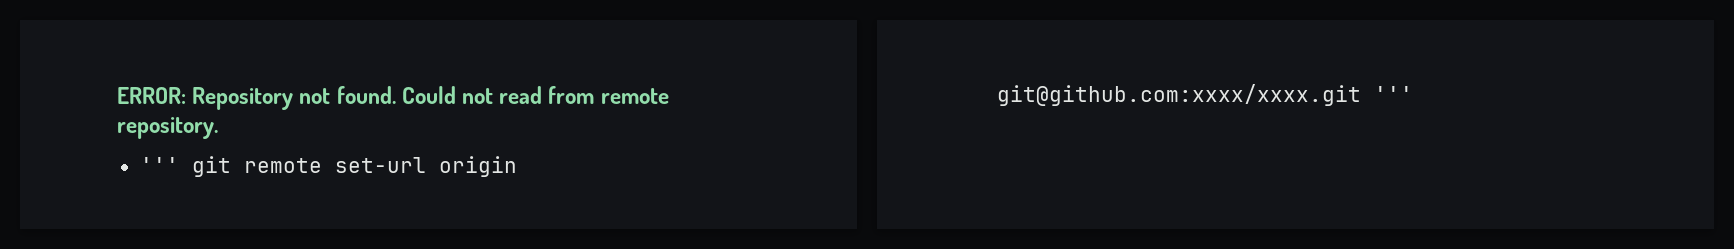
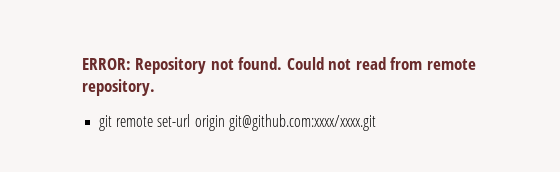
- ''' git remote set-url origin git@github.com:xxxx/xxxx.git '''
+ git remote set-url origin git@github.com:xxxx/xxxx.git

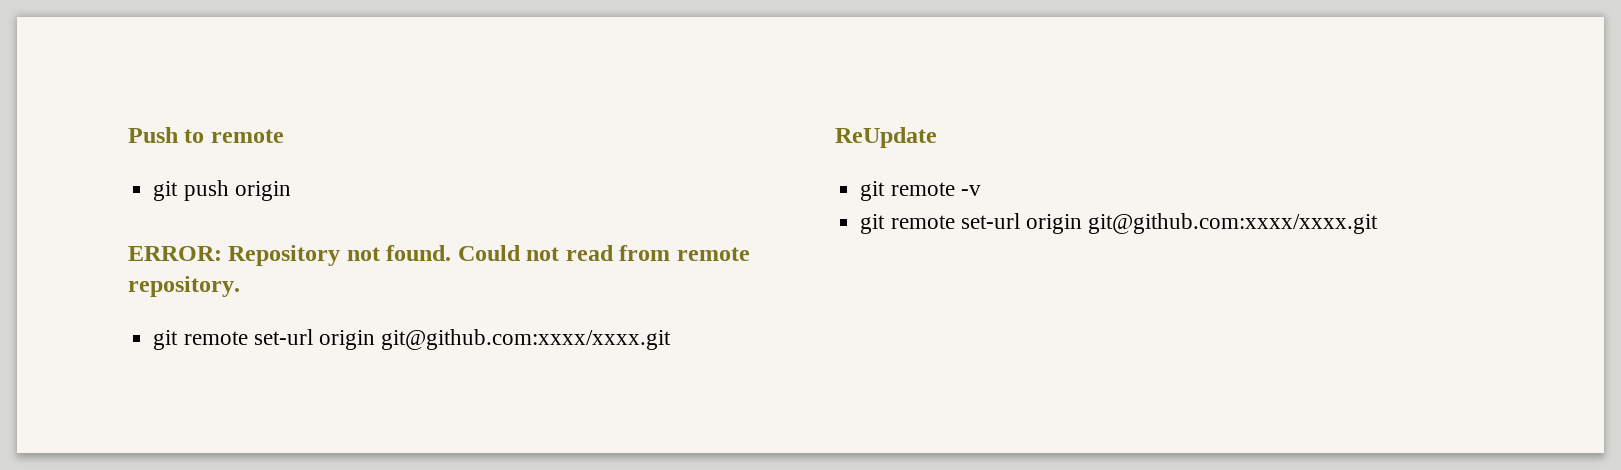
+ Push to remote
+ git push origin
+ ReUpdate
+ git remote -v
+ git remote set-url origin git@github.com:xxxx/xxxx.git

